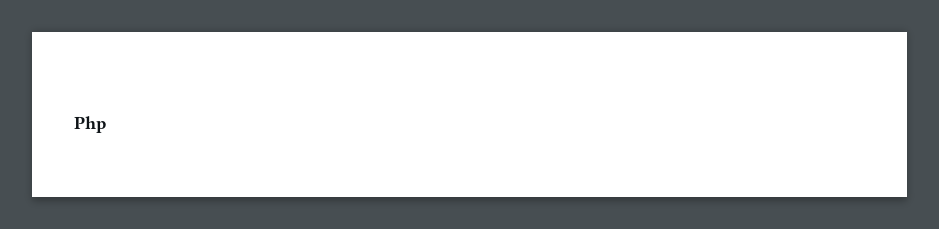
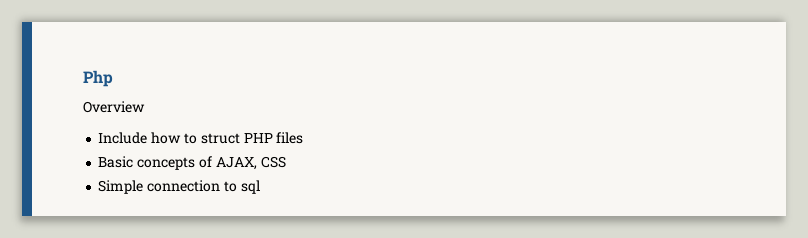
+ Overview
+ Include how to struct PHP files
+ Basic concepts of AJAX, CSS
+ Simple connection to sql

